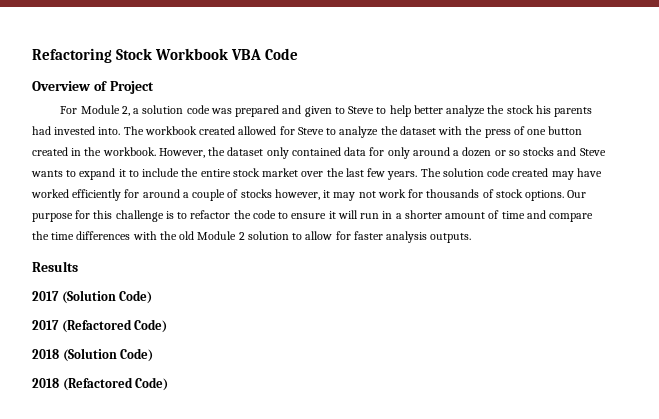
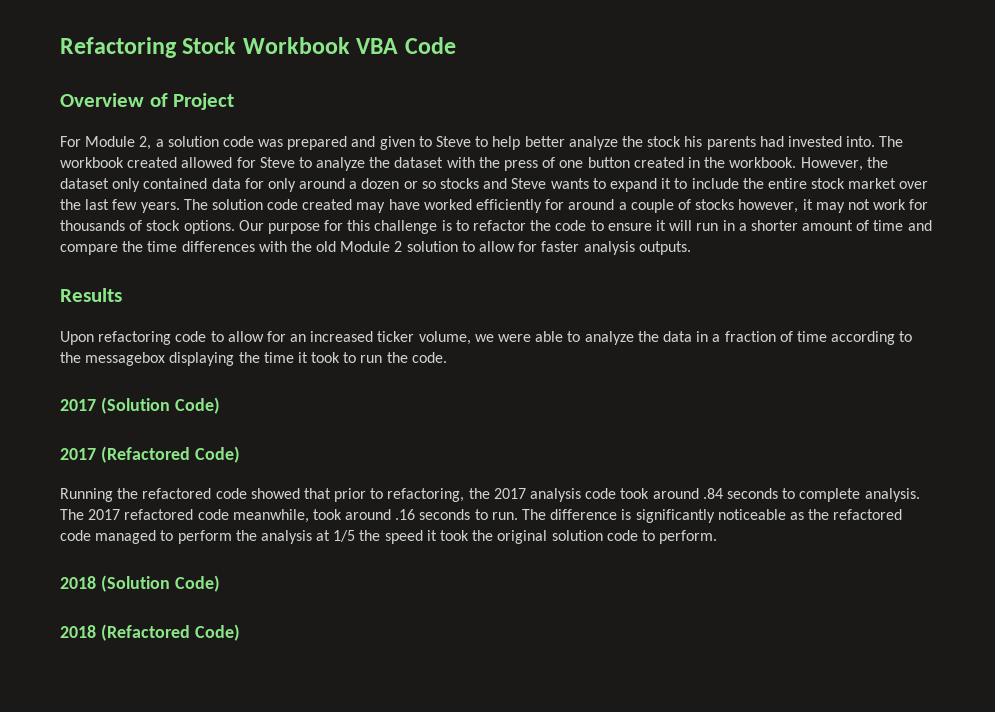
+ Upon refactoring code to allow for an increased ticker volume, we were able to analyze the data in a fraction of time according to the messagebox displaying the time it took to run the code.
+ Running the refactored code showed that prior to refactoring, the 2017 analysis code took around .84 seconds to complete analysis. The 2017 refactored code meanwhile, took around .16 seconds to run. The difference is significantly noticeable as the refactored code managed to perform the analysis at 1/5 the speed it took the original solution code to perform.

